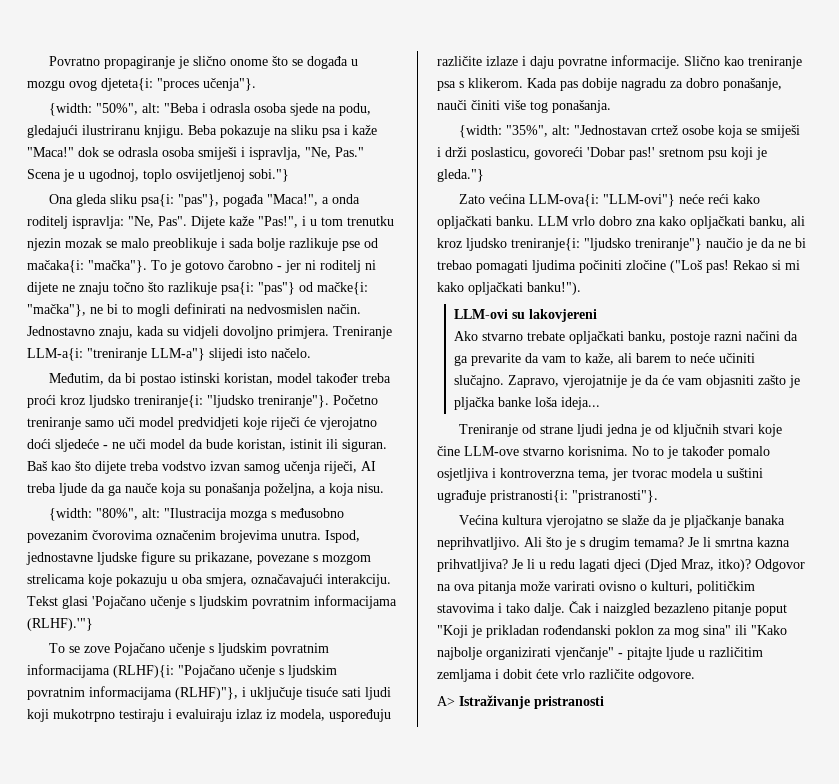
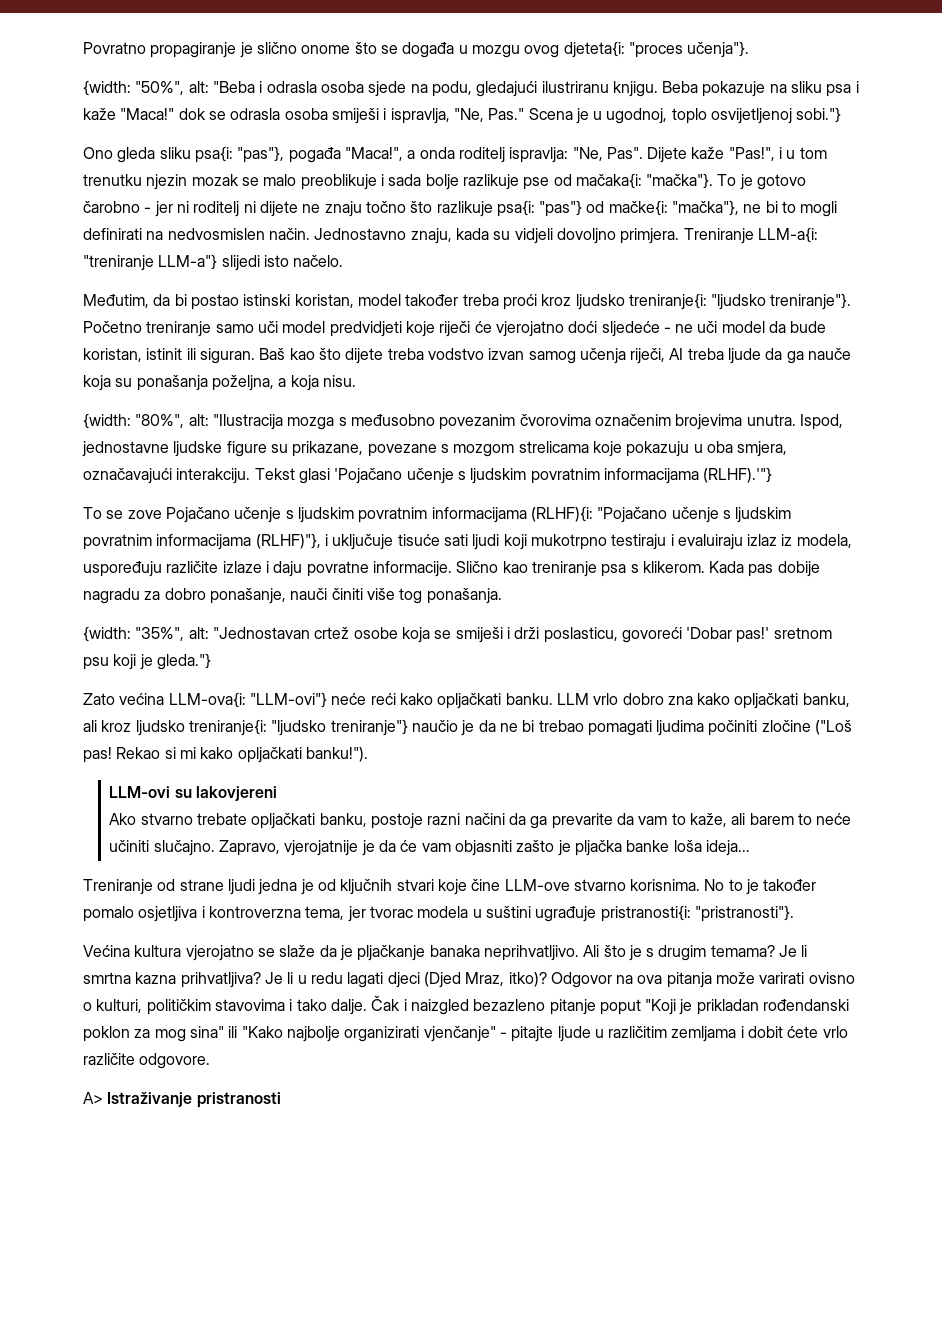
- Ona gleda sliku psa{i: "pas"}, pogađa "Maca!", a onda roditelj ispravlja: "Ne, Pas".
+ Ono gleda sliku psa{i: "pas"}, pogađa "Maca!", a onda roditelj ispravlja: "Ne, Pas".

